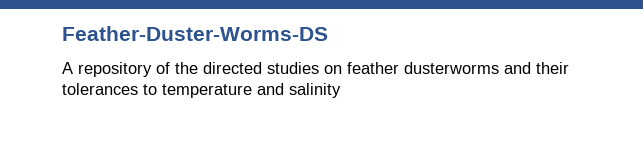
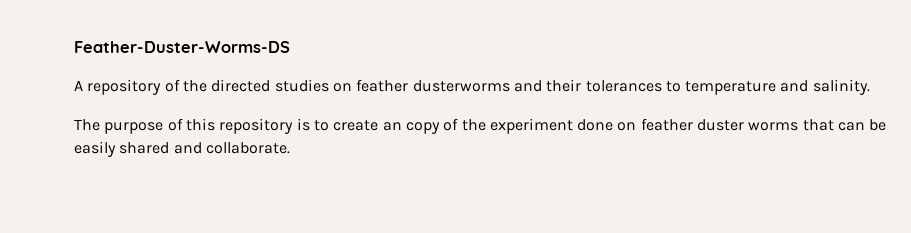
- A repository of the directed studies on feather dusterworms and their tolerances to temperature and salinity
+ A repository of the directed studies on feather dusterworms and their tolerances to temperature and salinity.
+ The purpose of this repository is to create an copy of the experiment done on feather duster worms that can be easily shared and collaborate.

